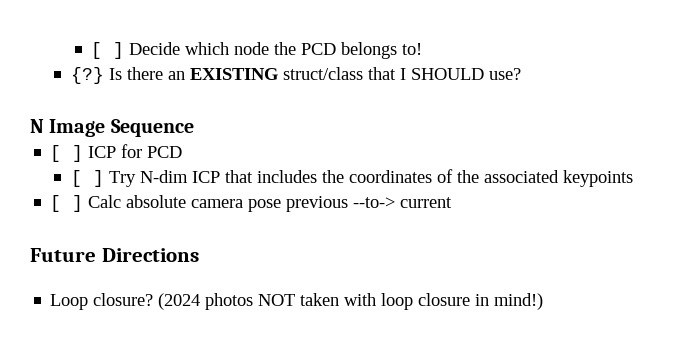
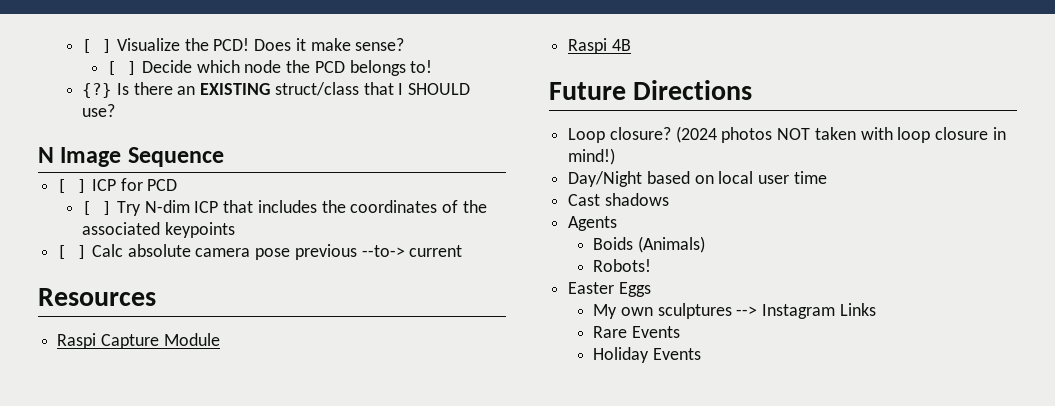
+ [ ] Visualize the PCD! Does it make sense?
+ Resources
+ Raspi Capture Module
+ Raspi 4B
+ Day/Night based on local user time
+ Cast shadows
+ Agents
+ Boids (Animals)
+ Robots!
+ Easter Eggs
+ My own sculptures --> Instagram Links
+ Rare Events
+ Holiday Events

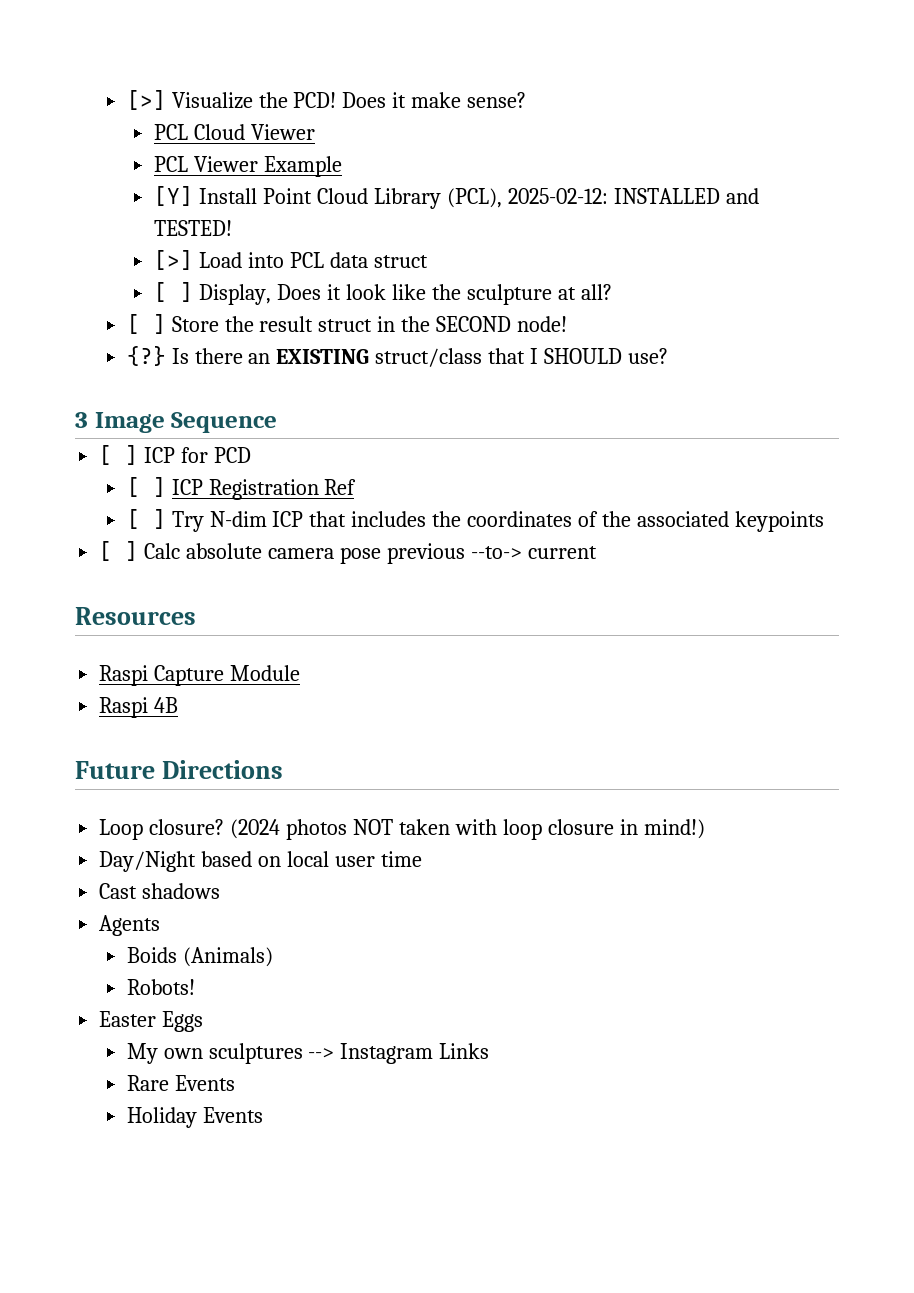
- [ ] Visualize the PCD!
+ [>] Visualize the PCD!
- [ ] Decide which node the PCD belongs to!
+ PCL Cloud Viewer
+ PCL Viewer Example
+ [Y] Install Point Cloud Library (PCL), 2025-02-12: INSTALLED and TESTED!
+ [>] Load into PCL data struct
+ [ ] Display, Does it look like the sculpture at all?
+ [ ] Store the result struct in the SECOND node!
- N Image Sequence
+ 3 Image Sequence
+ [ ] ICP Registration Ref

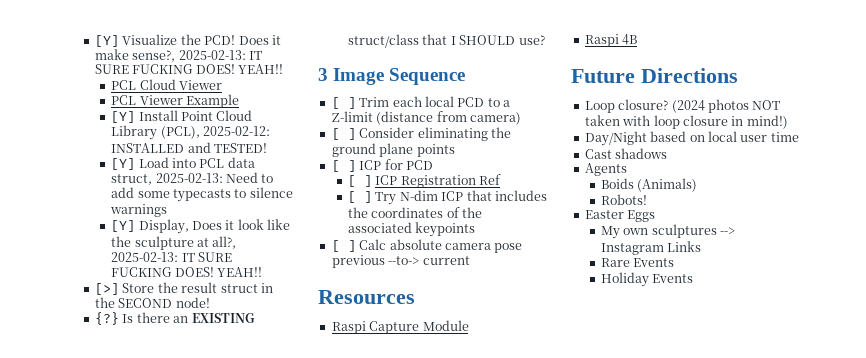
- [>] Visualize the PCD!
+ [Y] Visualize the PCD!
- Does it make sense?
+ Does it make sense?, 2025-02-13: IT SURE FUCKING DOES! YEAH!!
- [>] Load into PCL data struct
- [ ] Display, Does it look like the sculpture at all?
- [ ] Store the result struct in the SECOND node!
+ [Y] Load into PCL data struct, 2025-02-13: Need to add some typecasts to silence warnings
+ [Y] Display, Does it look like the sculpture at all?, 2025-02-13: IT SURE FUCKING DOES! YEAH!!
+ [>] Store the result struct in the SECOND node!
+ [ ] Trim each local PCD to a Z-limit (distance from camera)
+ [ ] Consider eliminating the ground plane points

